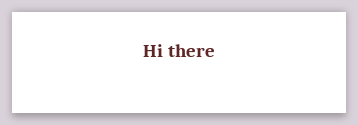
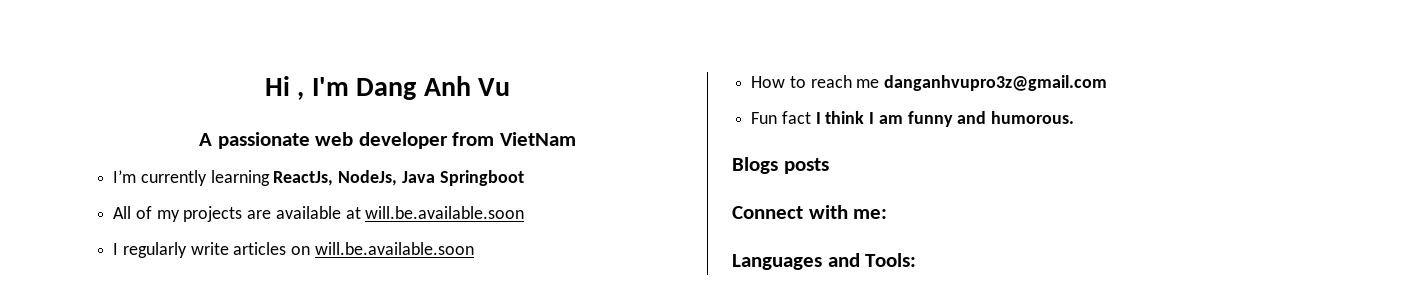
- Hi there
+ Hi , I'm Dang Anh Vu
+ A passionate web developer from VietNam
+ I’m currently learning ReactJs, NodeJs, Java Springboot
+ All of my projects are available at will.be.available.soon
+ I regularly write articles on will.be.available.soon
+ How to reach me danganhvupro3z@gmail.com
+ Fun fact I think I am funny and humorous.
+ Blogs posts
+ Connect with me:
+ Languages and Tools:

